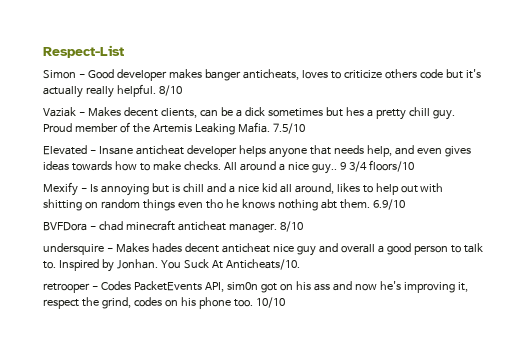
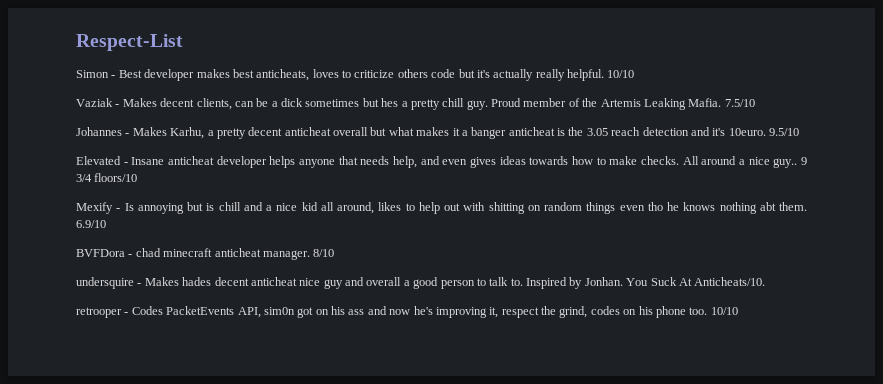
- Simon - Good developer makes banger anticheats, loves to criticize others code but it's actually really helpful. 8/10
+ Simon - Best developer makes best anticheats, loves to criticize others code but it's actually really helpful. 10/10
+ Johannes - Makes Karhu, a pretty decent anticheat overall but what makes it a banger anticheat is the 3.05 reach detection and it's 10euro. 9.5/10

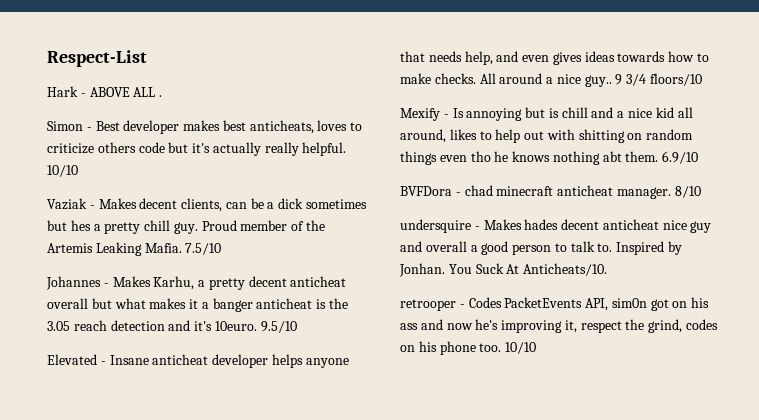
+ Hark - ABOVE ALL .

